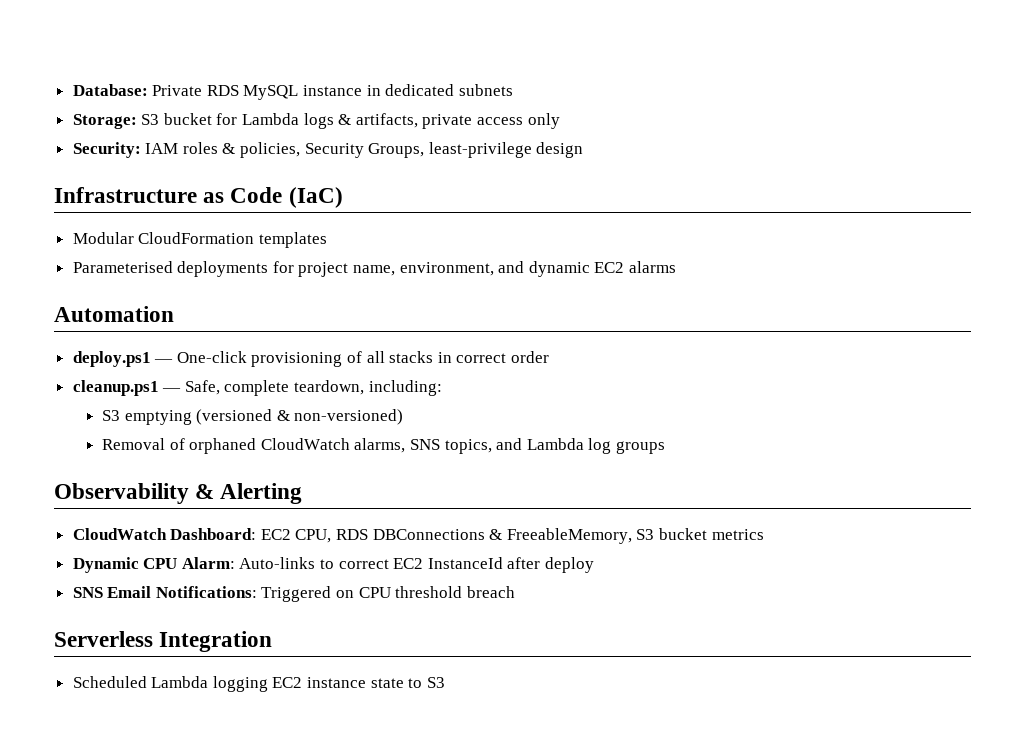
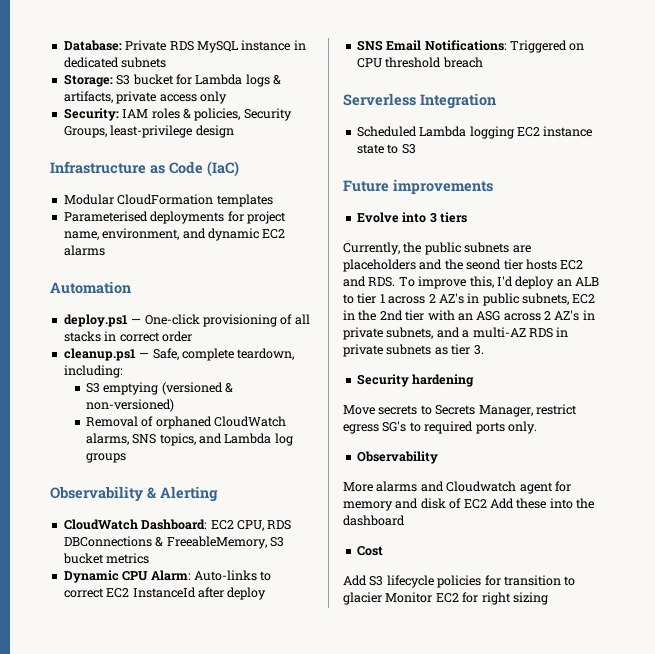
+ Future improvements
+ Evolve into 3 tiers
+ Currently, the public subnets are placeholders and the seond tier hosts EC2 and RDS. To improve this, I'd deploy an ALB to tier 1 across 2 AZ's in public subnets, EC2 in the 2nd tier with an ASG across 2 AZ's in private subnets, and a multi-AZ RDS in private subnets as tier 3.
+ Security hardening
+ Move secrets to Secrets Manager, restrict egress SG's to required ports only.
+ Observability
+ More alarms and Cloudwatch agent for memory and disk of EC2 Add these into the dashboard
+ Cost
+ Add S3 lifecycle policies for transition to glacier Monitor EC2 for right sizing

